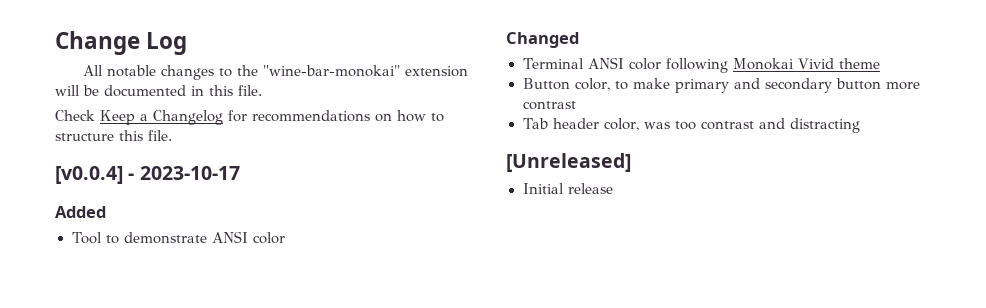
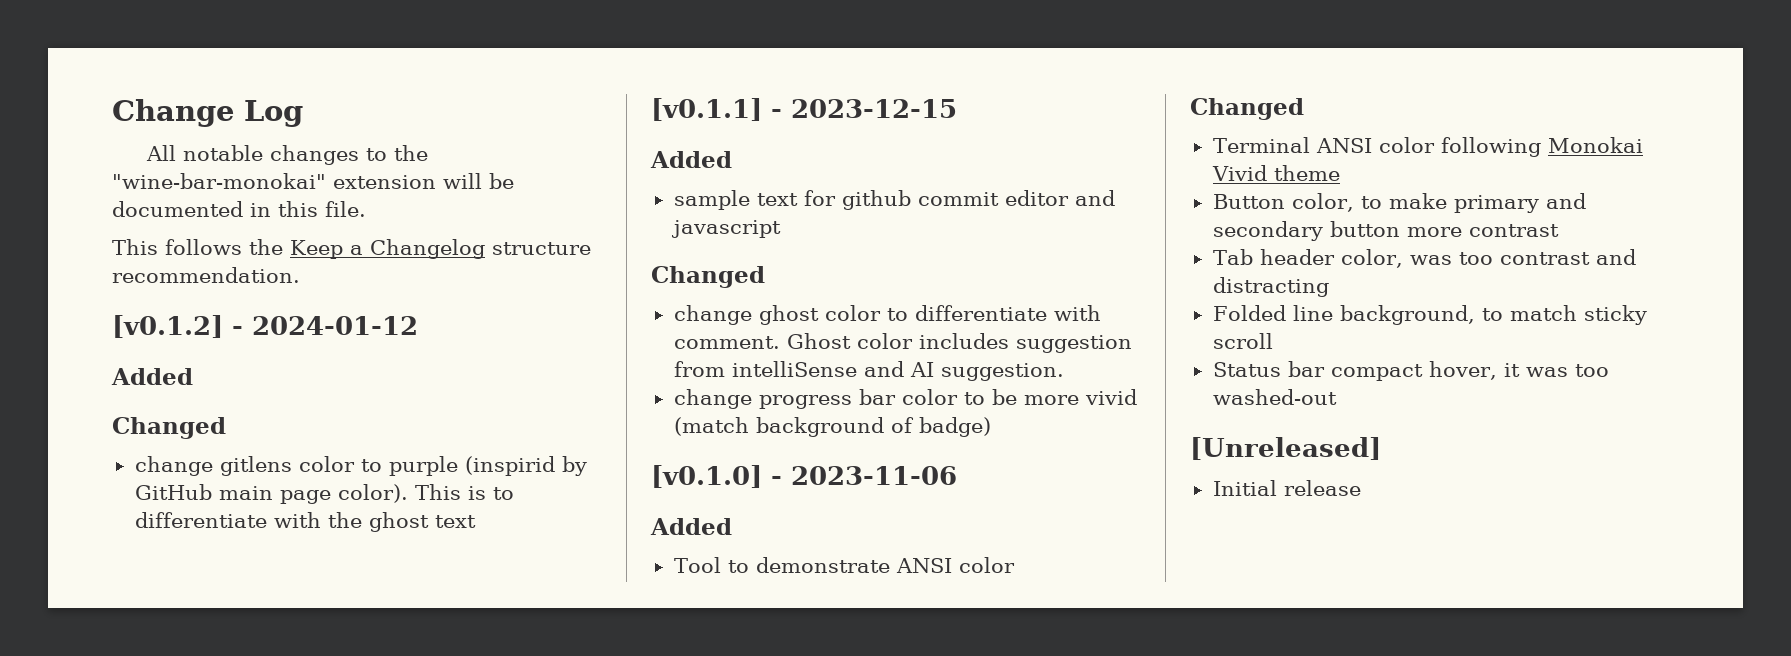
- Check Keep a Changelog for recommendations on how to structure this file.
- [v0.0.4] - 2023-10-17
+ This follows the Keep a Changelog structure recommendation.
+ [v0.1.2] - 2024-01-12
+ Added
+ Changed
+ change gitlens color to purple (inspirid by GitHub main page color). This is to differentiate with the ghost text
+ [v0.1.1] - 2023-12-15
+ Added
+ sample text for github commit editor and javascript
+ Changed
+ change ghost color to differentiate with comment. Ghost color includes suggestion from intelliSense and AI suggestion.
+ change progress bar color to be more vivid (match background of badge)
+ [v0.1.0] - 2023-11-06
+ Folded line background, to match sticky scroll
+ Status bar compact hover, it was too washed-out

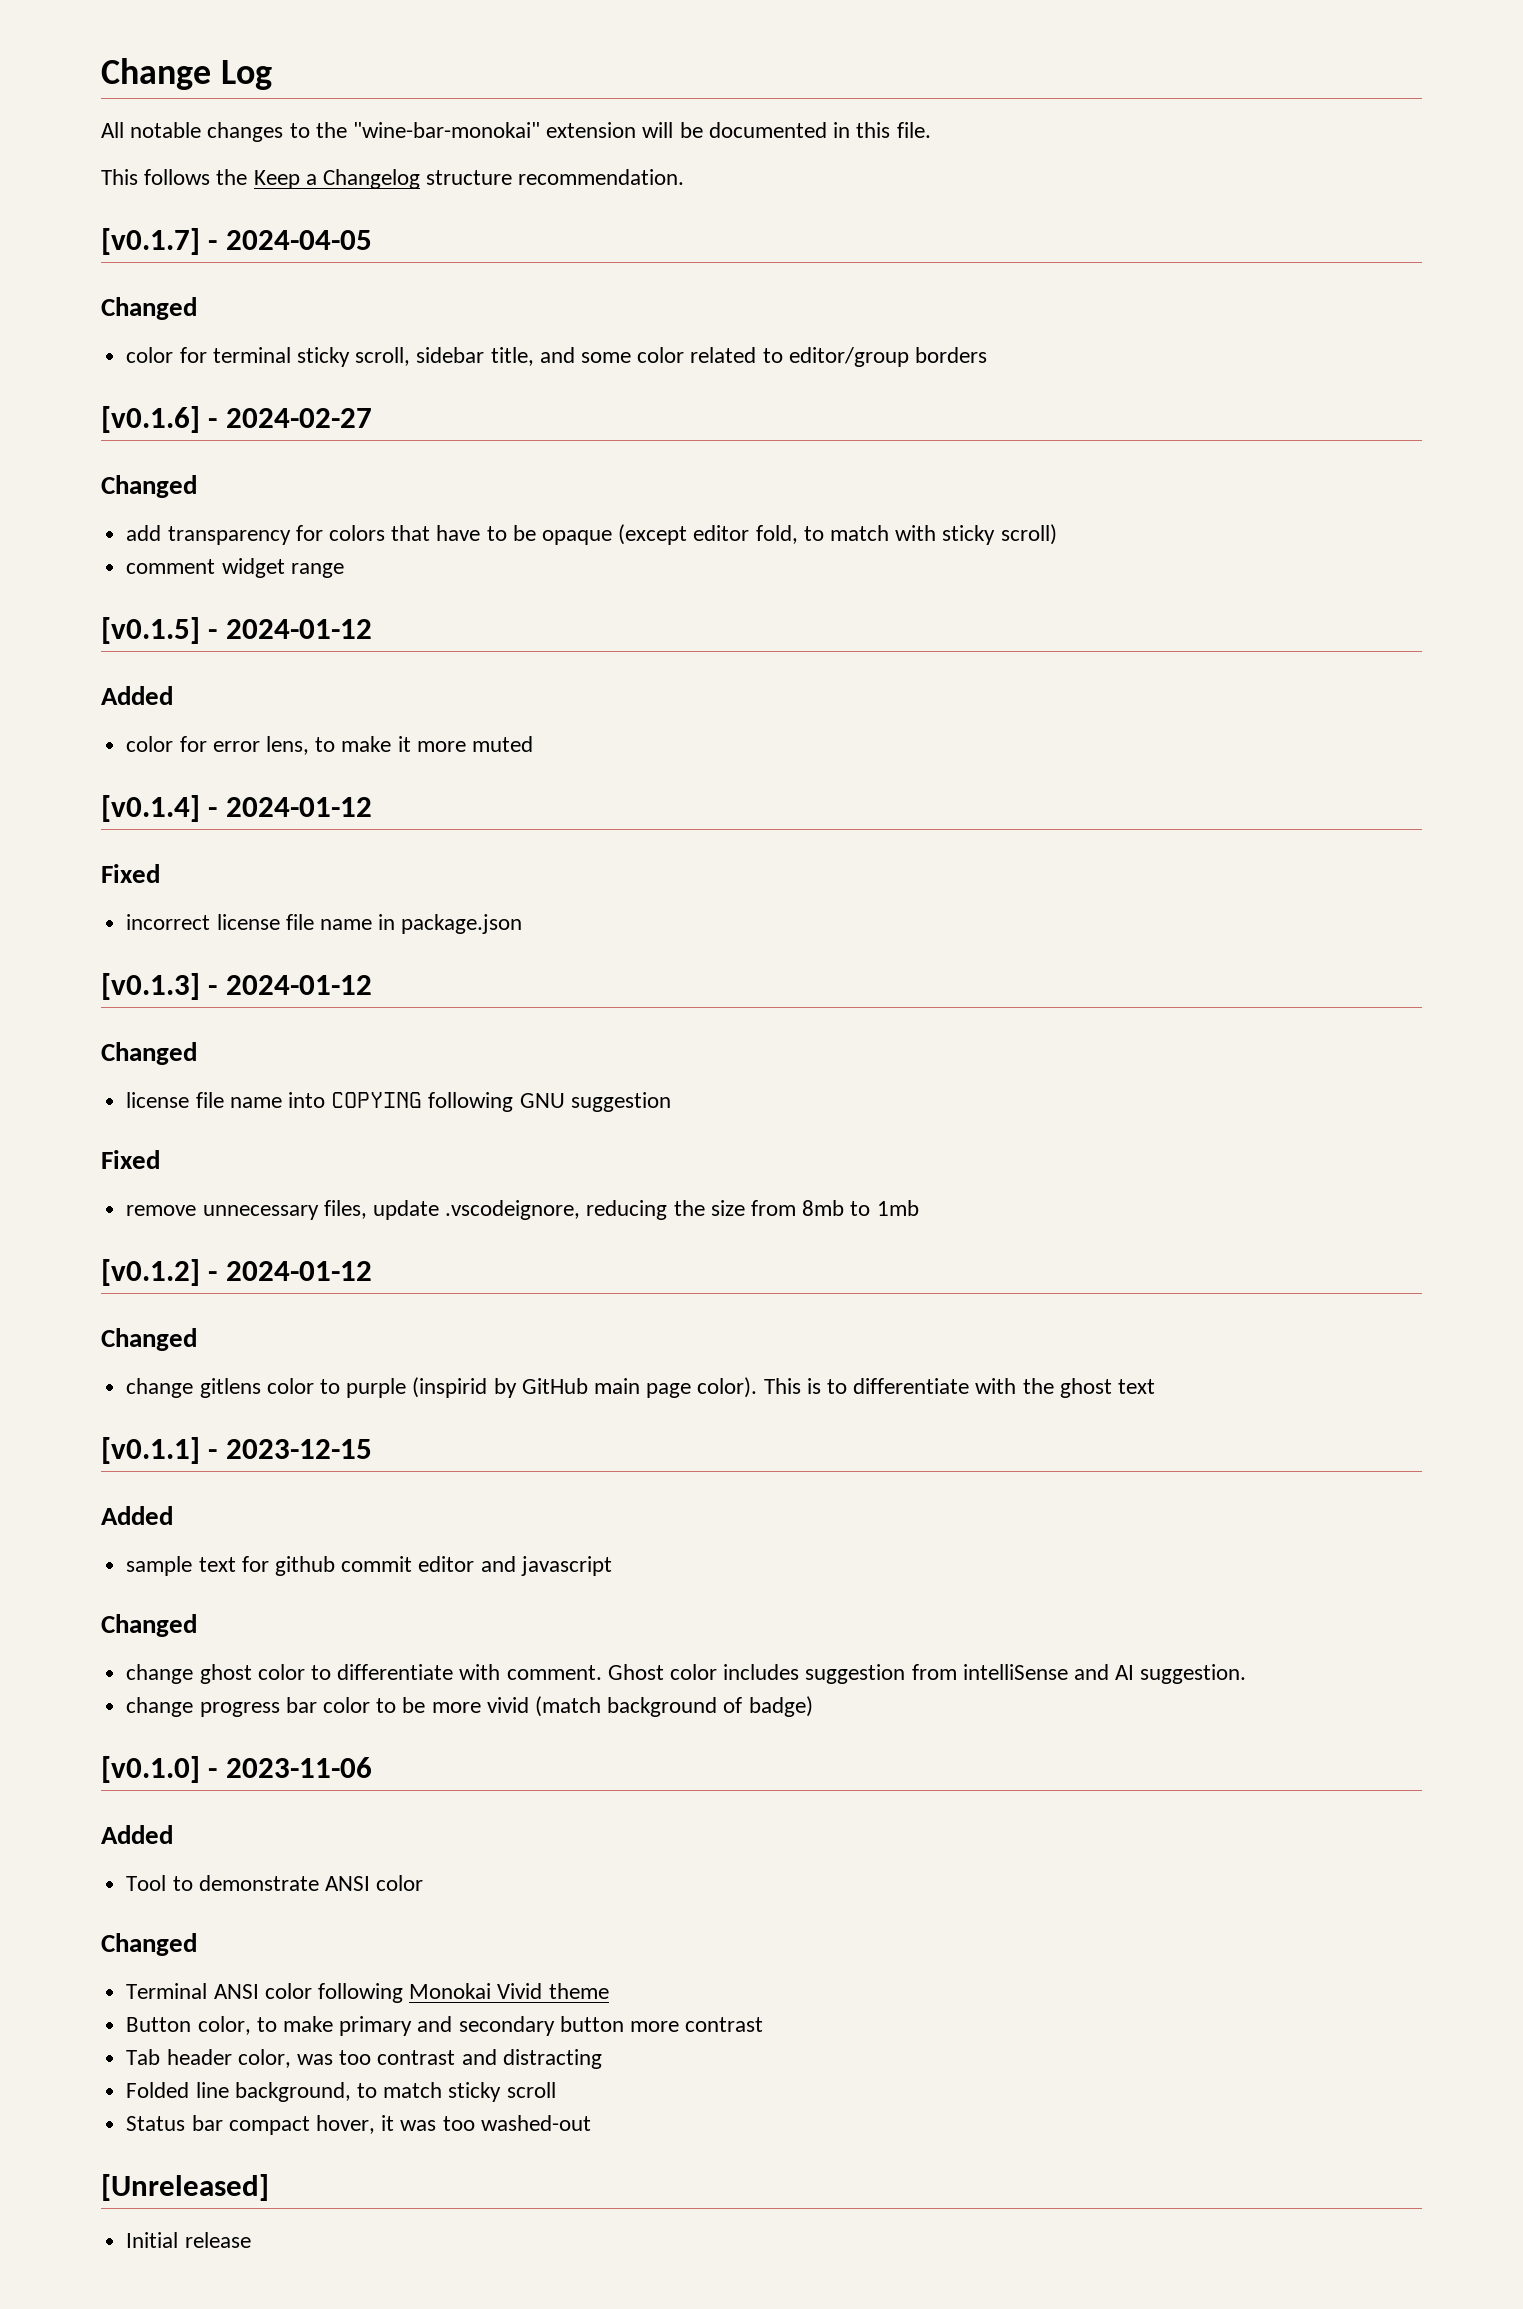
+ [v0.1.7] - 2024-04-05
+ Changed
+ color for terminal sticky scroll, sidebar title, and some color related to editor/group borders
+ [v0.1.6] - 2024-02-27
+ Changed
+ add transparency for colors that have to be opaque (except editor fold, to match with sticky scroll)
+ comment widget range
+ [v0.1.5] - 2024-01-12
+ Added
+ color for error lens, to make it more muted
+ [v0.1.4] - 2024-01-12
+ Fixed
+ incorrect license file name in package.json
+ [v0.1.3] - 2024-01-12
+ Changed
+ license file name into COPYING following GNU suggestion
+ Fixed
+ remove unnecessary files, update .vscodeignore, reducing the size from 8mb to 1mb
  [v0.1.2] - 2024-01-12
- Added

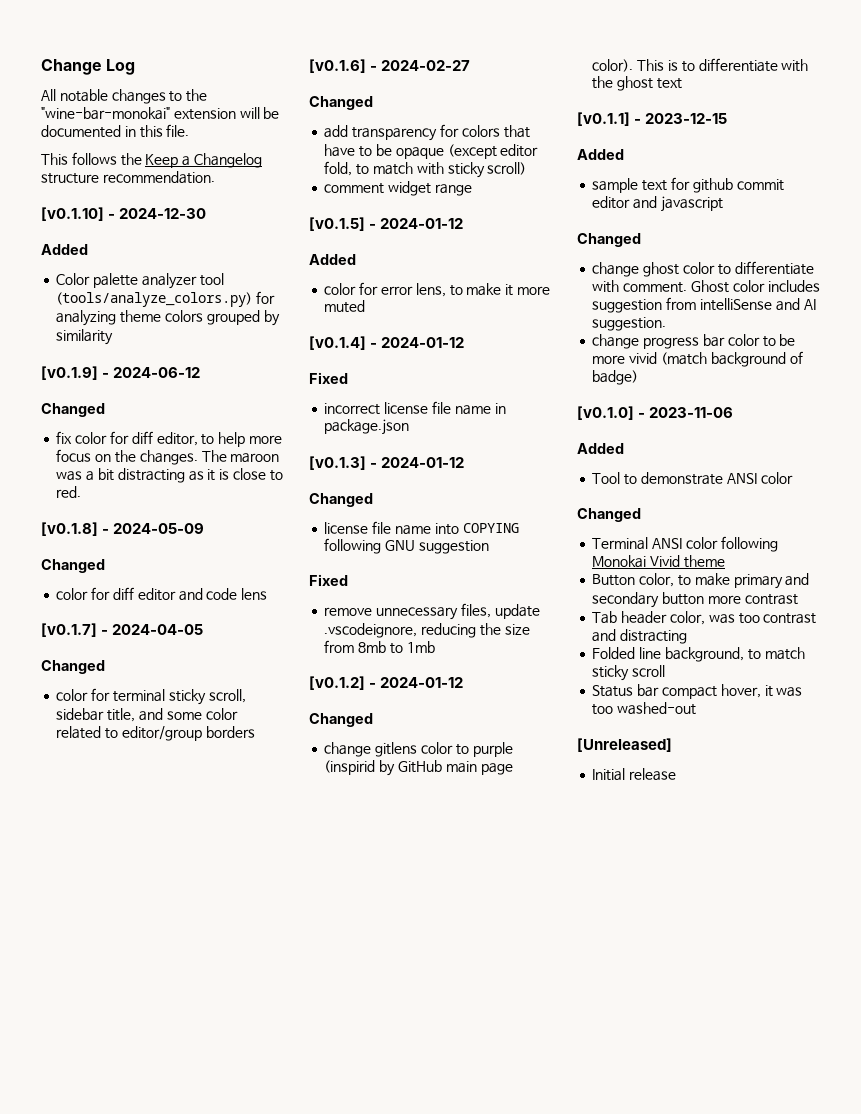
+ [v0.1.10] - 2024-12-30
+ Added
+ Color palette analyzer tool (tools/analyze_colors.py) for analyzing theme colors grouped by similarity
+ [v0.1.9] - 2024-06-12
+ Changed
+ fix color for diff editor, to help more focus on the changes. The maroon was a bit distracting as it is close to red.
+ [v0.1.8] - 2024-05-09
+ Changed
+ color for diff editor and code lens

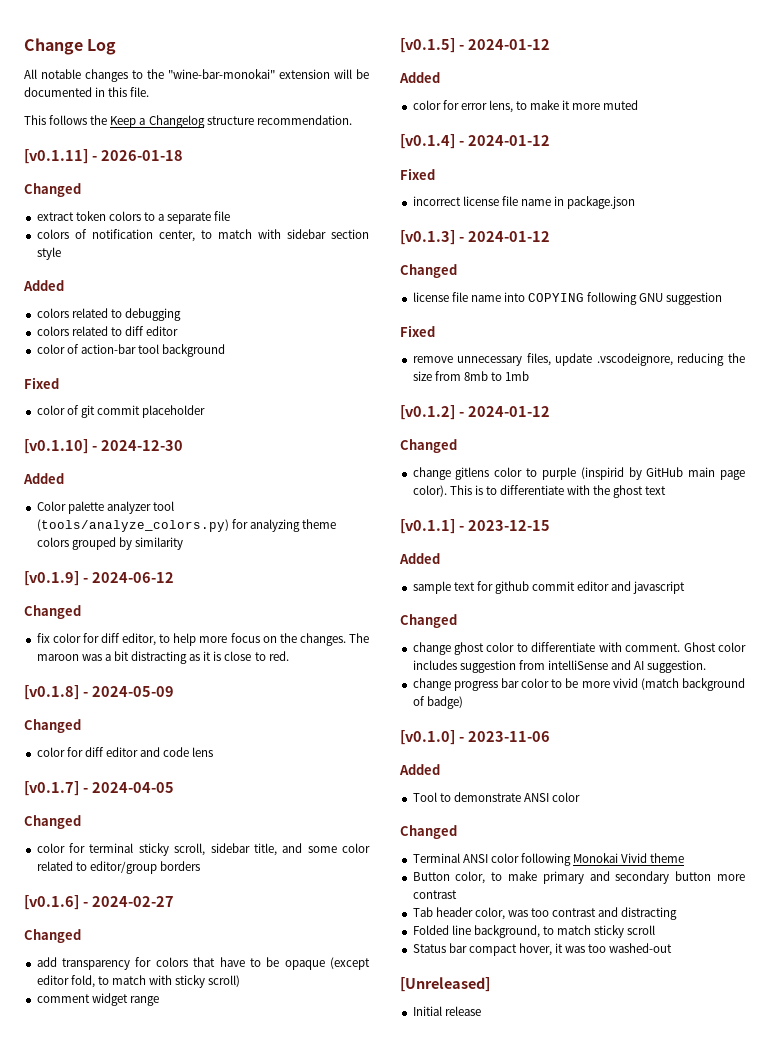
+ [v0.1.11] - 2026-01-18
+ Changed
+ extract token colors to a separate file
+ colors of notification center, to match with sidebar section style
+ Added
+ colors related to debugging
+ colors related to diff editor
+ color of action-bar tool background
+ Fixed
+ color of git commit placeholder

